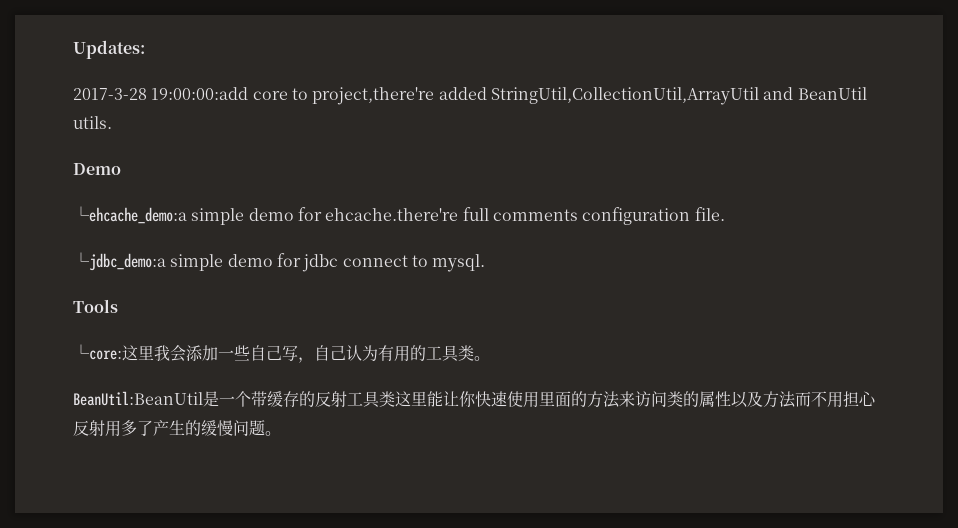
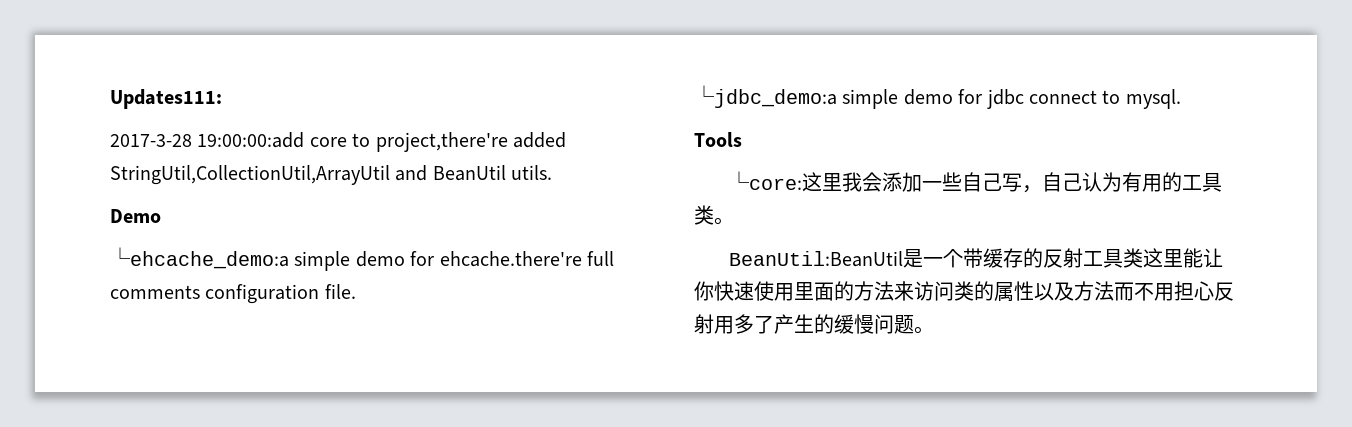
- Updates:
+ Updates111:

